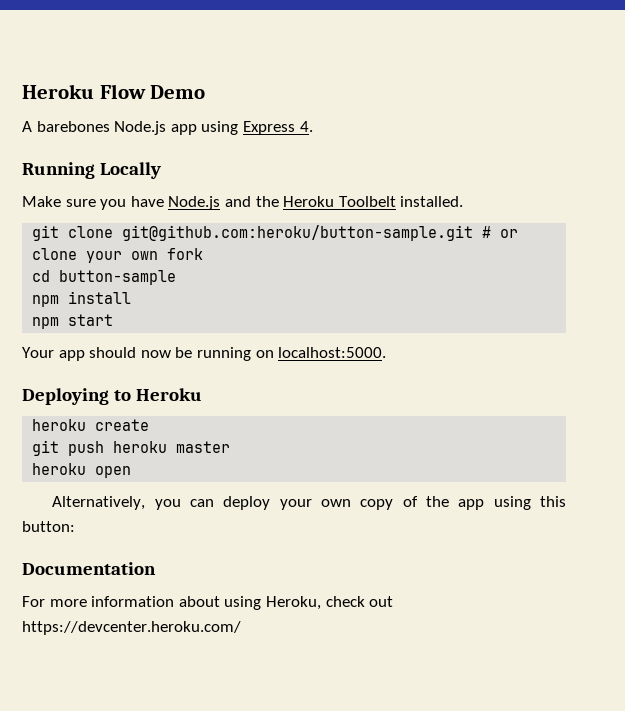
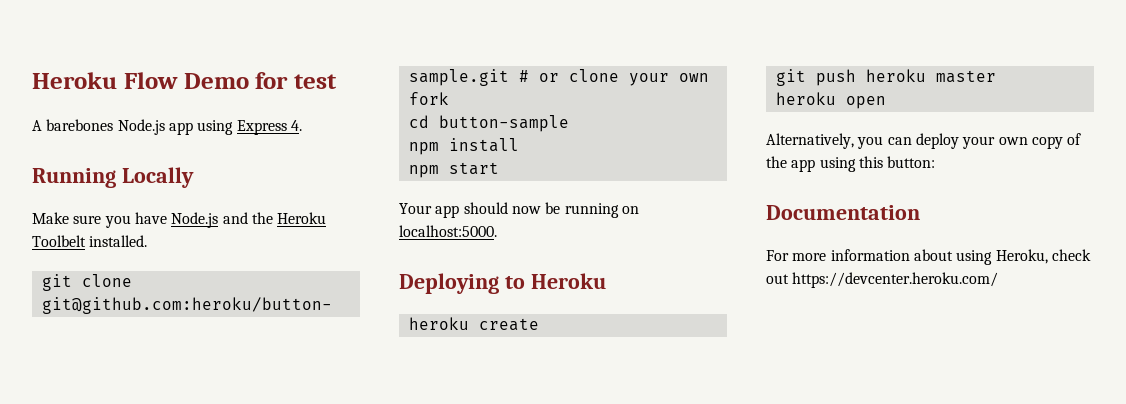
- Heroku Flow Demo
+ Heroku Flow Demo for test

